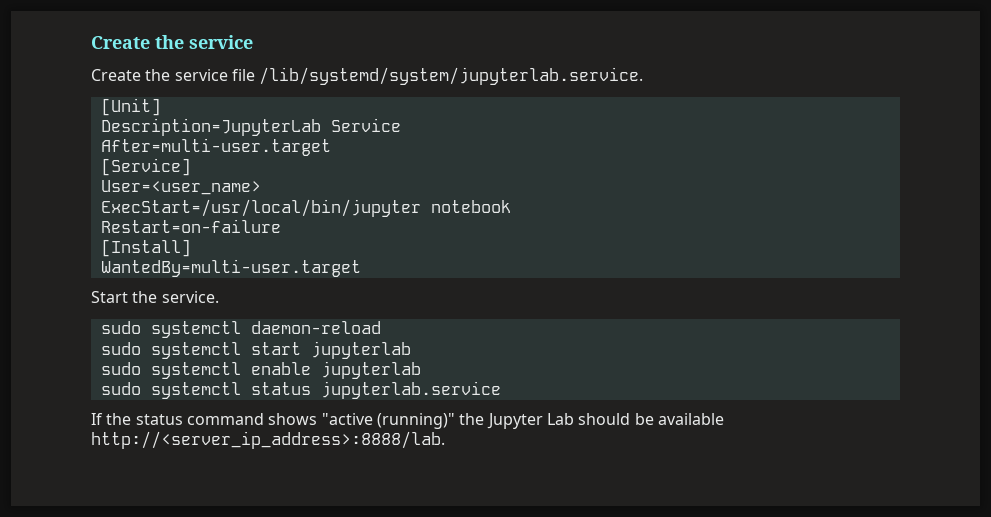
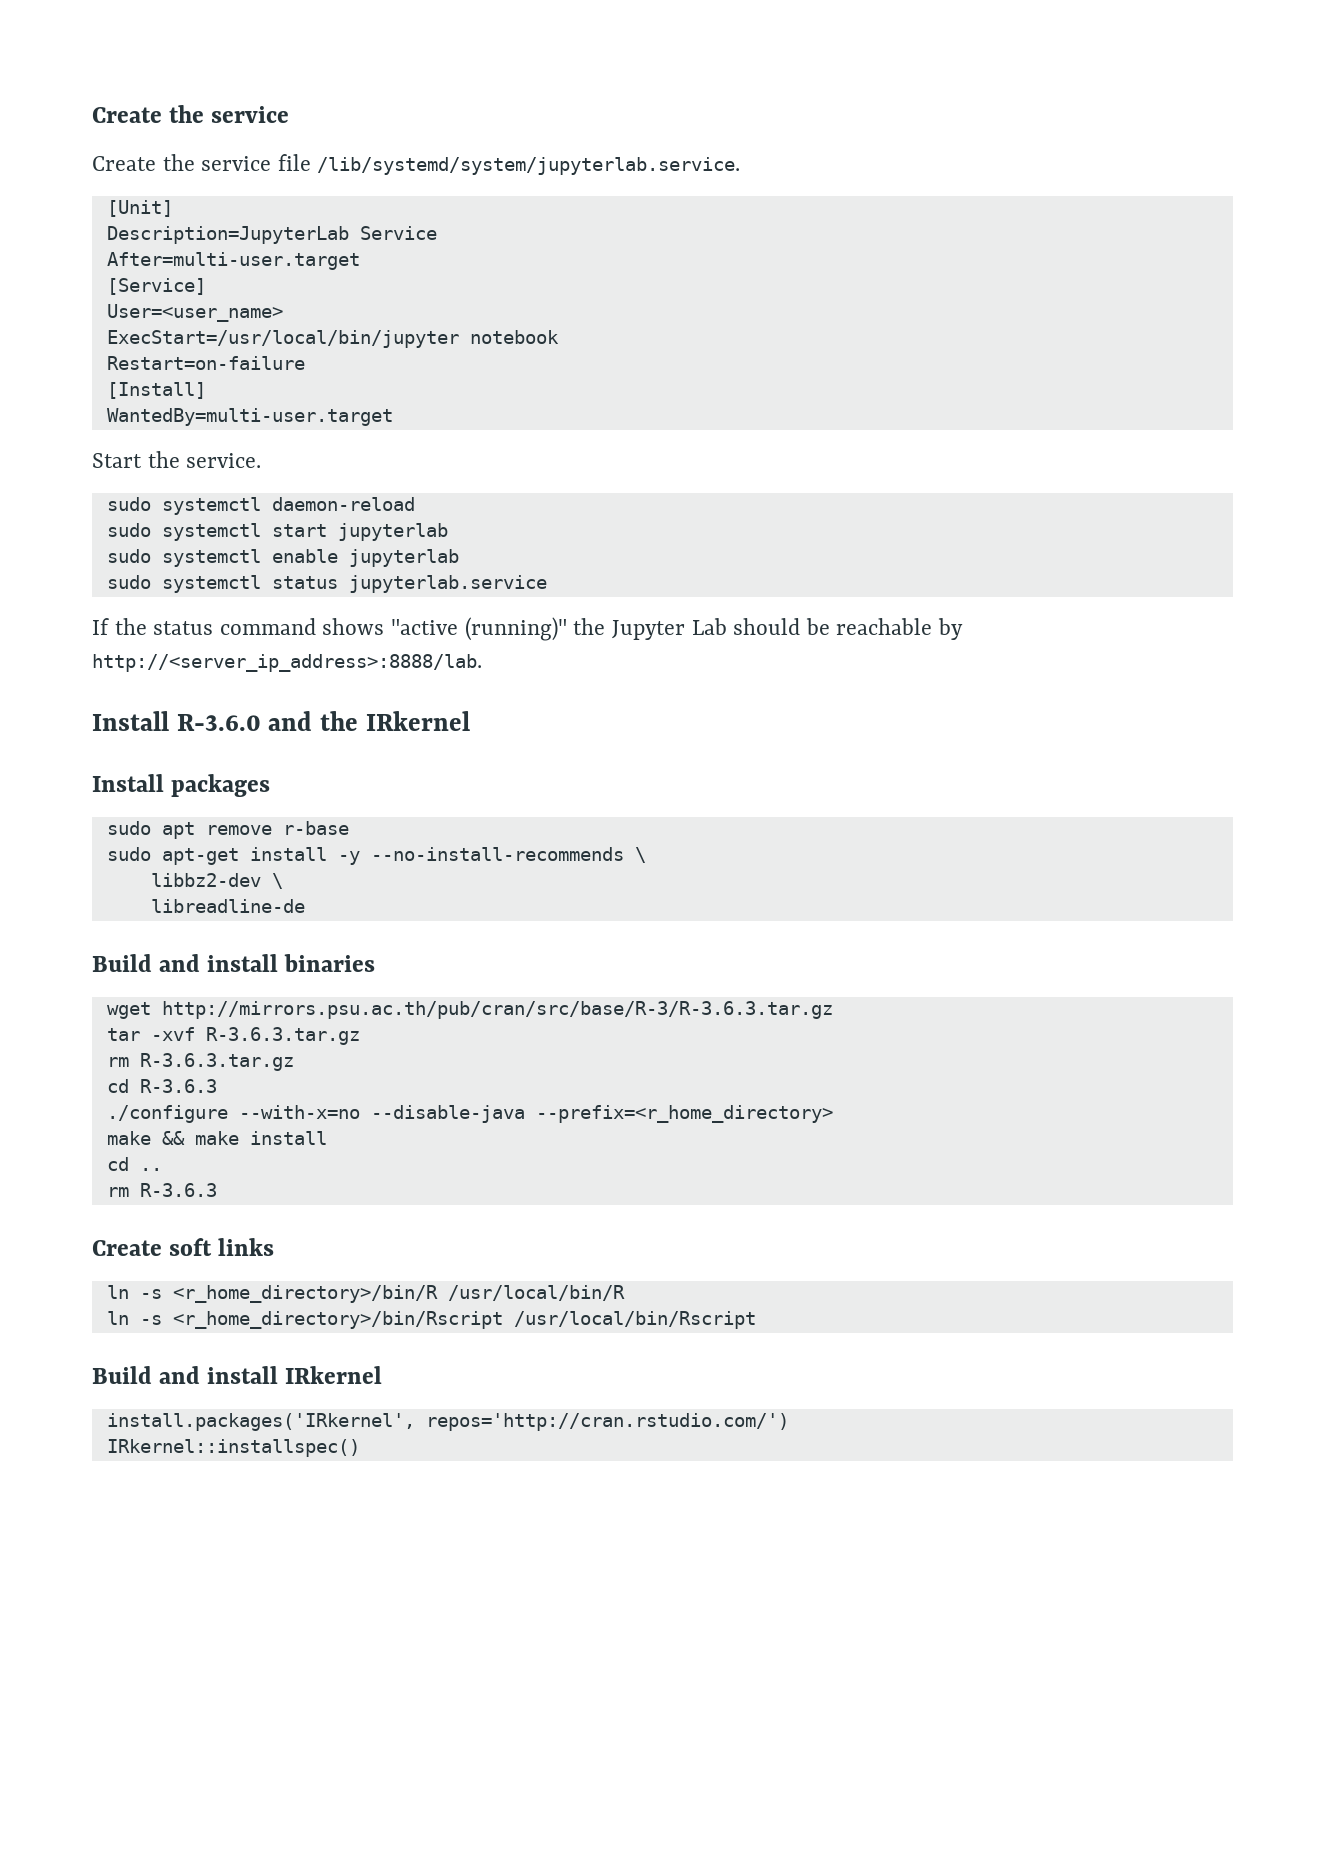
- If the status command shows "active (running)" the Jupyter Lab should be available http://<server_ip_address>:8888/lab.
+ If the status command shows "active (running)" the Jupyter Lab should be reachable by http://<server_ip_address>:8888/lab.
+ Install R-3.6.0 and the IRkernel
+ Install packages
+ sudo apt remove r-base
+ sudo apt-get install -y --no-install-recommends \
+ libbz2-dev \
+ libreadline-de
+ Build and install binaries
+ wget http://mirrors.psu.ac.th/pub/cran/src/base/R-3/R-3.6.3.tar.gz
+ tar -xvf R-3.6.3.tar.gz
+ rm R-3.6.3.tar.gz
+ cd R-3.6.3
+ ./configure --with-x=no --disable-java --prefix=<r_home_directory>
+ make && make install
+ cd ..
+ rm R-3.6.3
+ Create soft links
+ ln -s <r_home_directory>/bin/R /usr/local/bin/R
+ ln -s <r_home_directory>/bin/Rscript /usr/local/bin/Rscript
+ Build and install IRkernel
+ install.packages('IRkernel', repos='http://cran.rstudio.com/')
+ IRkernel::installspec()

